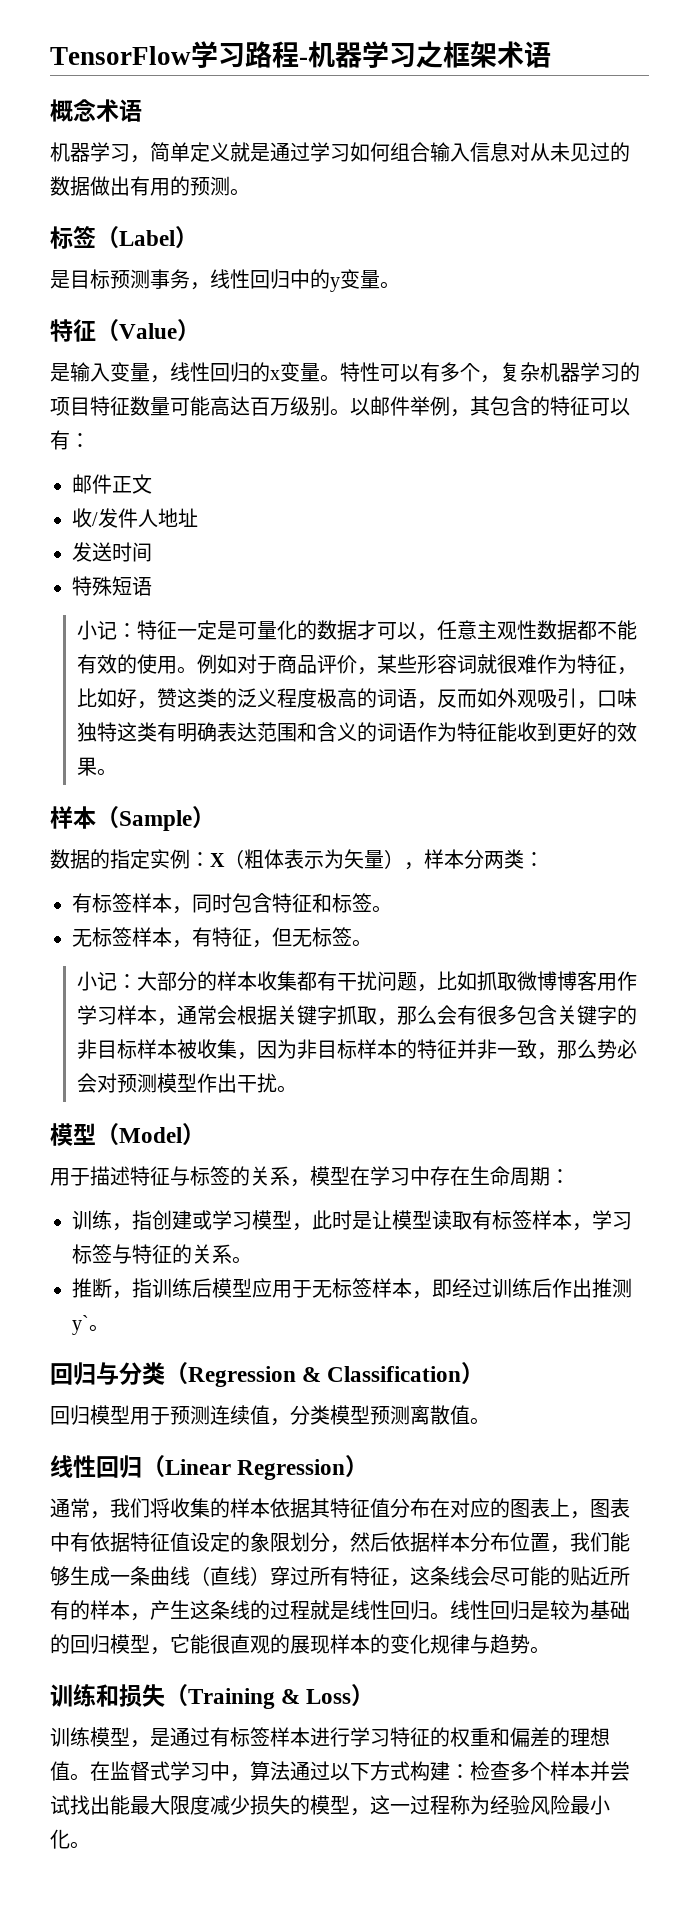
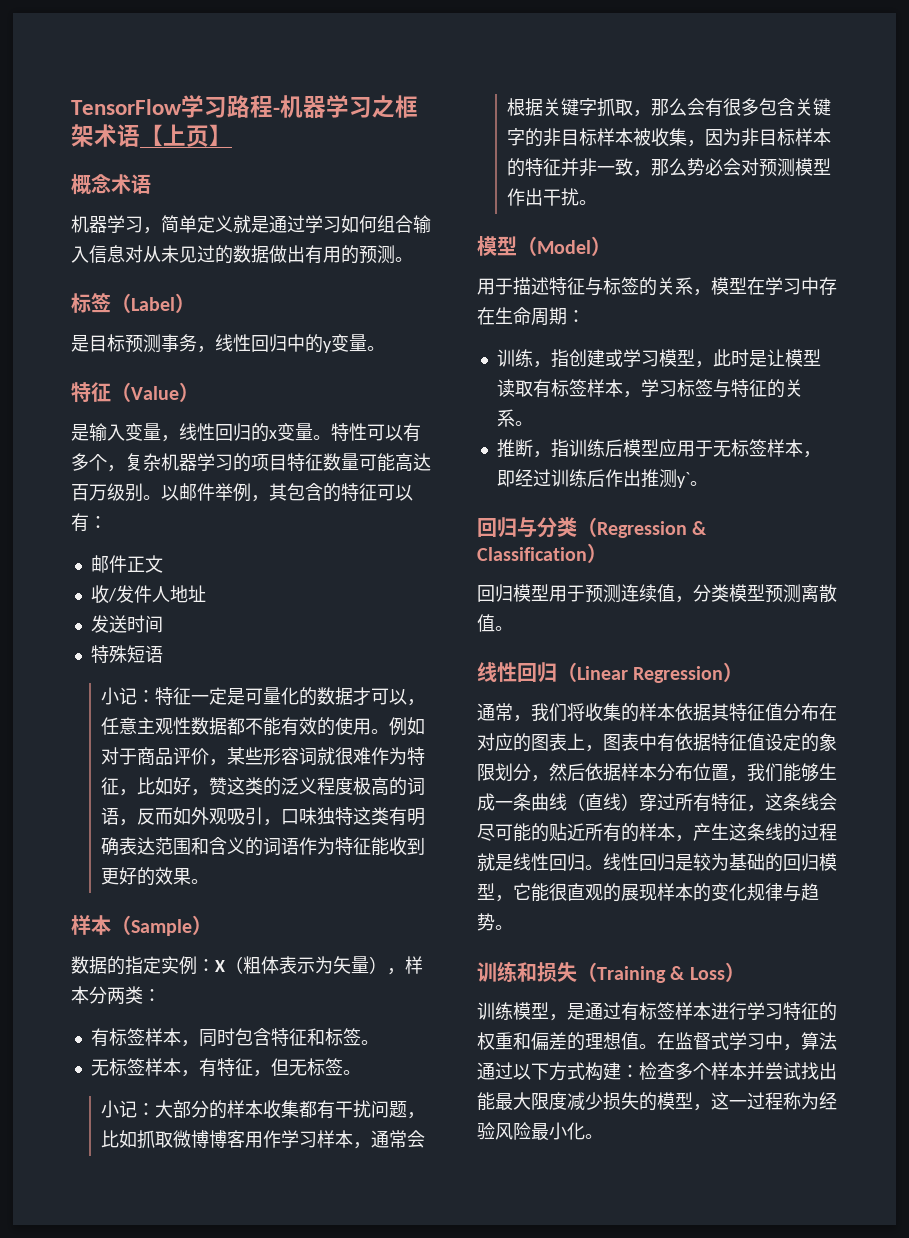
- TensorFlow学习路程-机器学习之框架术语
+ TensorFlow学习路程-机器学习之框架术语【上页】

